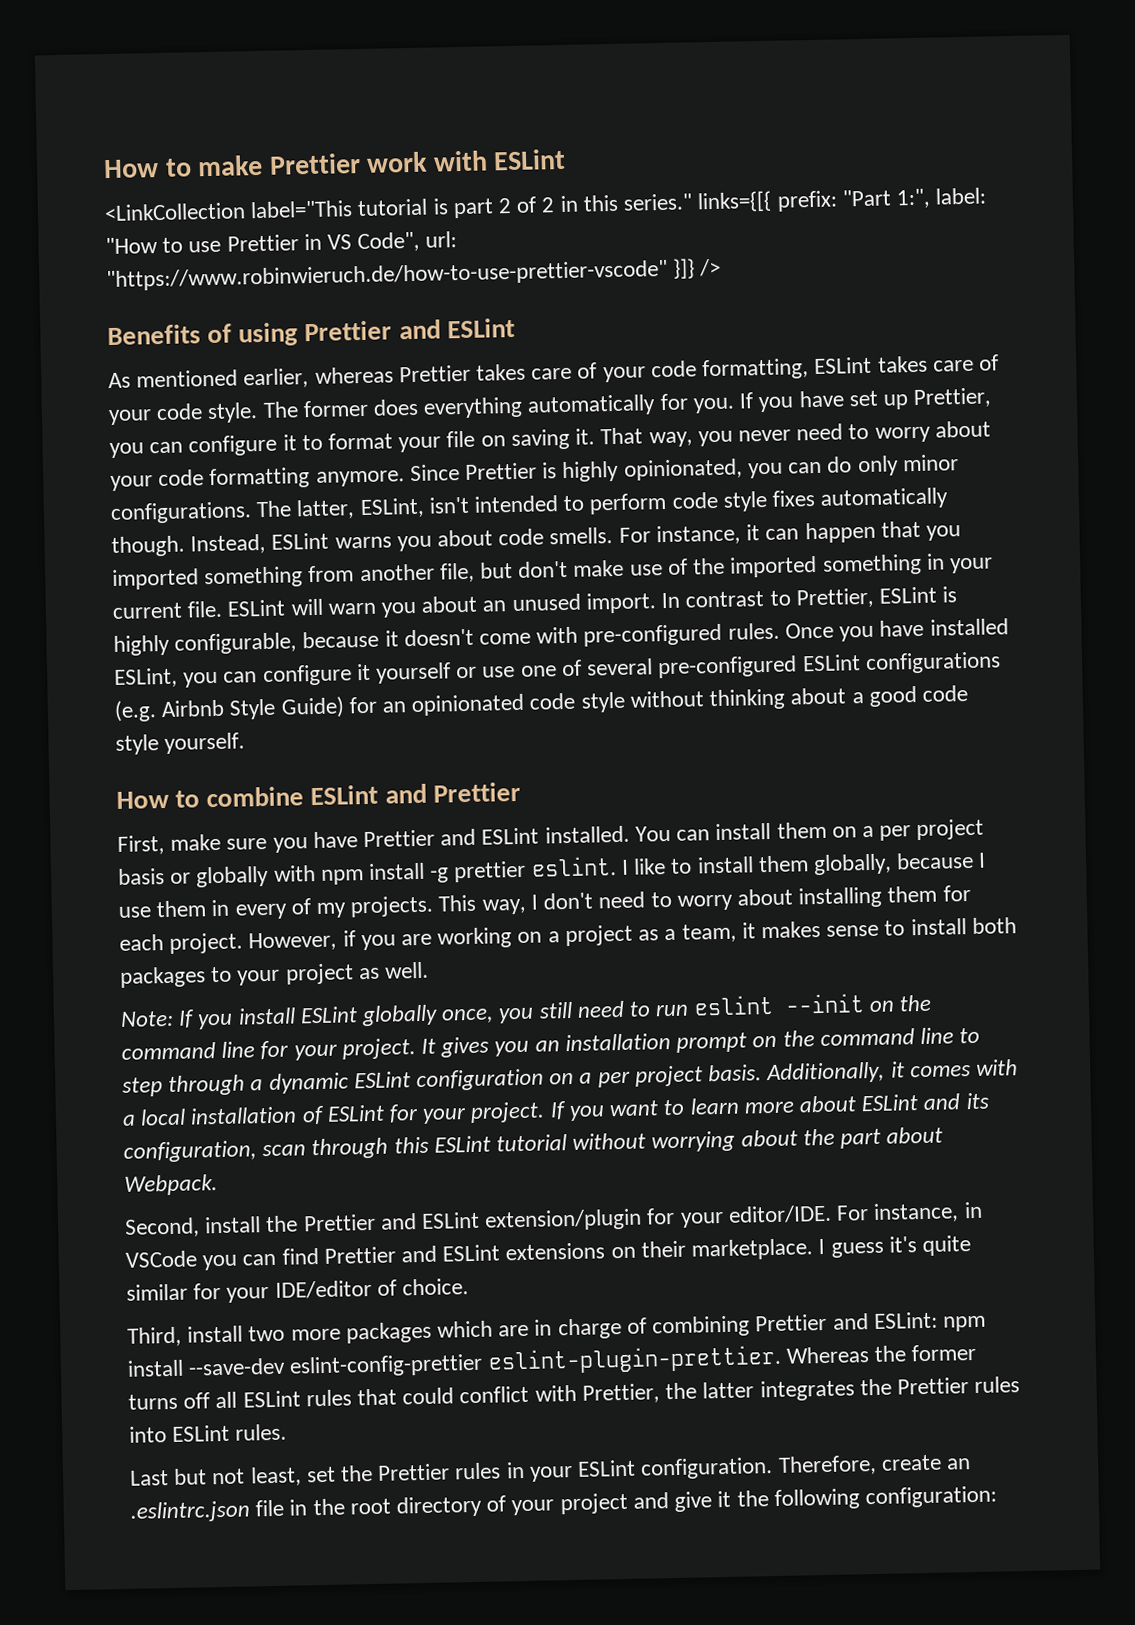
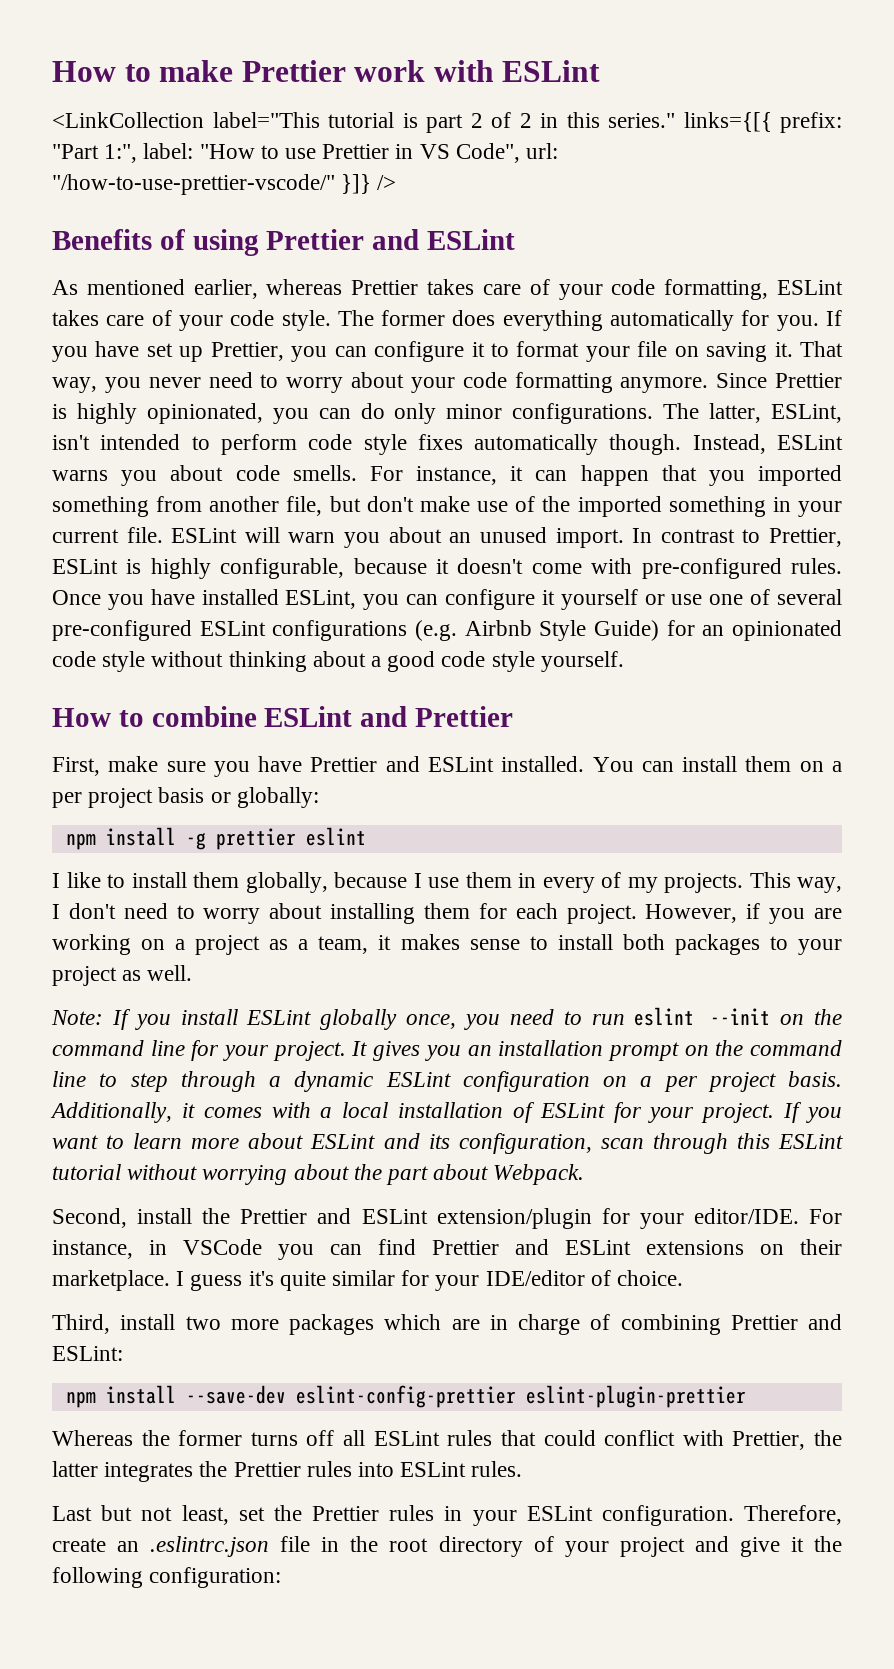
- <LinkCollection label="This tutorial is part 2 of 2 in this series." links={[{ prefix: "Part 1:", label: "How to use Prettier in VS Code", url: "https://www.robinwieruch.de/how-to-use-prettier-vscode" }]} />
+ <LinkCollection label="This tutorial is part 2 of 2 in this series." links={[{ prefix: "Part 1:", label: "How to use Prettier in VS Code", url: "/how-to-use-prettier-vscode/" }]} />
- You can install them on a per project basis or globally with npm install -g prettier eslint. I like to install them globally, because I use them in every of my projects.
+ You can install them on a per project basis or globally:
+ npm install -g prettier eslint
+ I like to install them globally, because I use them in every of my projects.
- Note: If you install ESLint globally once, you still need to run eslint --init on the command line for your project.
+ Note: If you install ESLint globally once, you need to run eslint --init on the command line for your project.
- Third, install two more packages which are in charge of combining Prettier and ESLint: npm install --save-dev eslint-config-prettier eslint-plugin-prettier. Whereas the former turns off all ESLint rules that could conflict with Prettier, the latter integrates the Prettier rules into ESLint rules.
+ Third, install two more packages which are in charge of combining Prettier and ESLint:
+ npm install --save-dev eslint-config-prettier eslint-plugin-prettier
+ Whereas the former turns off all ESLint rules that could conflict with Prettier, the latter integrates the Prettier rules into ESLint rules.

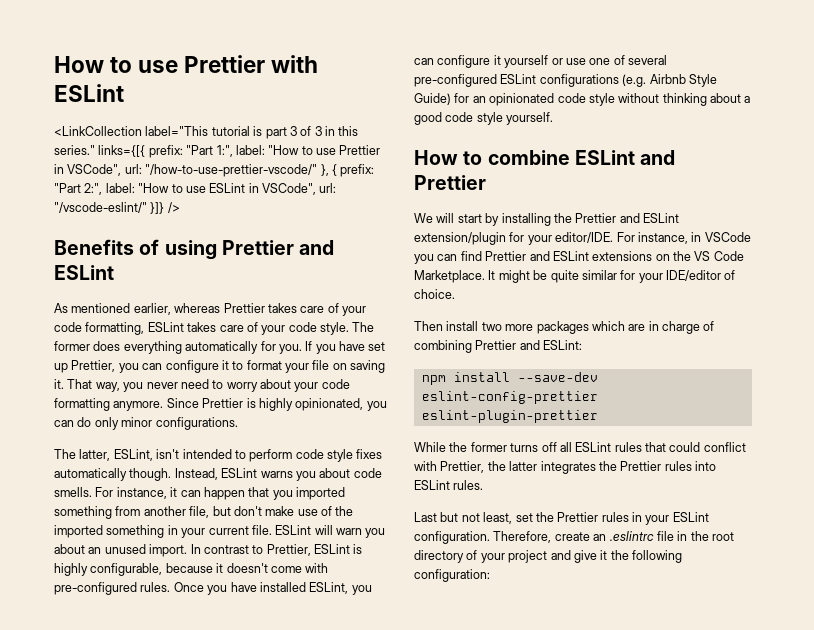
- How to make Prettier work with ESLint
+ How to use Prettier with ESLint
- <LinkCollection label="This tutorial is part 2 of 2 in this series." links={[{ prefix: "Part 1:", label: "How to use Prettier in VS Code", url: "/how-to-use-prettier-vscode/" }]} />
+ <LinkCollection label="This tutorial is part 3 of 3 in this series." links={[{ prefix: "Part 1:", label: "How to use Prettier in VSCode", url: "/how-to-use-prettier-vscode/" }, { prefix: "Part 2:", label: "How to use ESLint in VSCode", url: "/vscode-eslint/" }]} />
- Since Prettier is highly opinionated, you can do only minor configurations. The latter, ESLint, isn't intended to perform code style fixes automatically though.
+ Since Prettier is highly opinionated, you can do only minor configurations.
+ The latter, ESLint, isn't intended to perform code style fixes automatically though.
- First, make sure you have Prettier and ESLint installed. You can install them on a per project basis or globally:
- npm install -g prettier eslint
- I like to install them globally, because I use them in every of my projects. This way, I don't need to worry about installing them for each project. However, if you are working on a project as a team, it makes sense to install both packages to your project as well.
- Note: If you install ESLint globally once, you need to run eslint --init on the command line for your project. It gives you an installation prompt on the command line to step through a dynamic ESLint configuration on a per project basis. Additionally, it comes with a local installation of ESLint for your project. If you want to learn more about ESLint and its configuration, scan through this ESLint tutorial without worrying about the part about Webpack.
- Second, install the Prettier and ESLint extension/plugin for your editor/IDE.
+ We will start by installing the Prettier and ESLint extension/plugin for your editor/IDE.
- For instance, in VSCode you can find Prettier and ESLint extensions on their marketplace. I guess it's quite similar for your IDE/editor of choice.
+ For instance, in VSCode you can find Prettier and ESLint extensions on the VS Code Marketplace. It might be quite similar for your IDE/editor of choice.
- Third, install two more packages which are in charge of combining Prettier and ESLint:
+ Then install two more packages which are in charge of combining Prettier and ESLint:
- Whereas the former turns off all ESLint rules that could conflict with Prettier, the latter integrates the Prettier rules into ESLint rules.
+ While the former turns off all ESLint rules that could conflict with Prettier, the latter integrates the Prettier rules into ESLint rules.
- Therefore, create an .eslintrc.json file in the root directory of your project and give it the following configuration:
+ Therefore, create an .eslintrc file in the root directory of your project and give it the following configuration:

